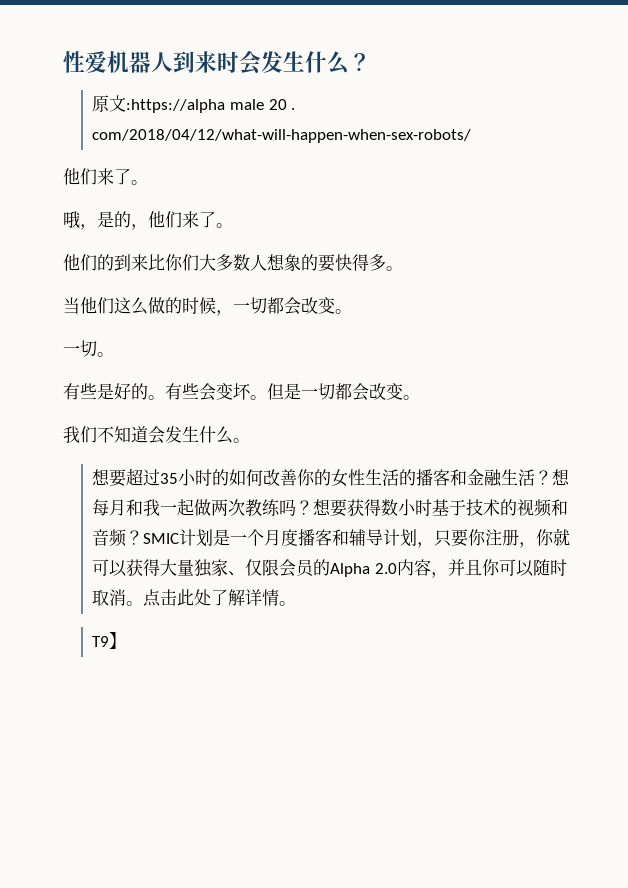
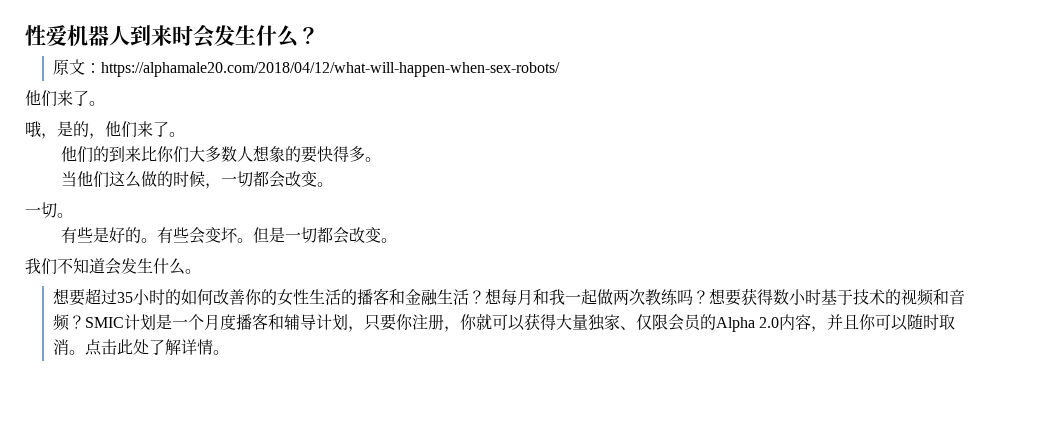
- 原文:https://alpha male 20 . com/2018/04/12/what-will-happen-when-sex-robots/
+ 原文：https://alphamale20.com/2018/04/12/what-will-happen-when-sex-robots/
- T9】

